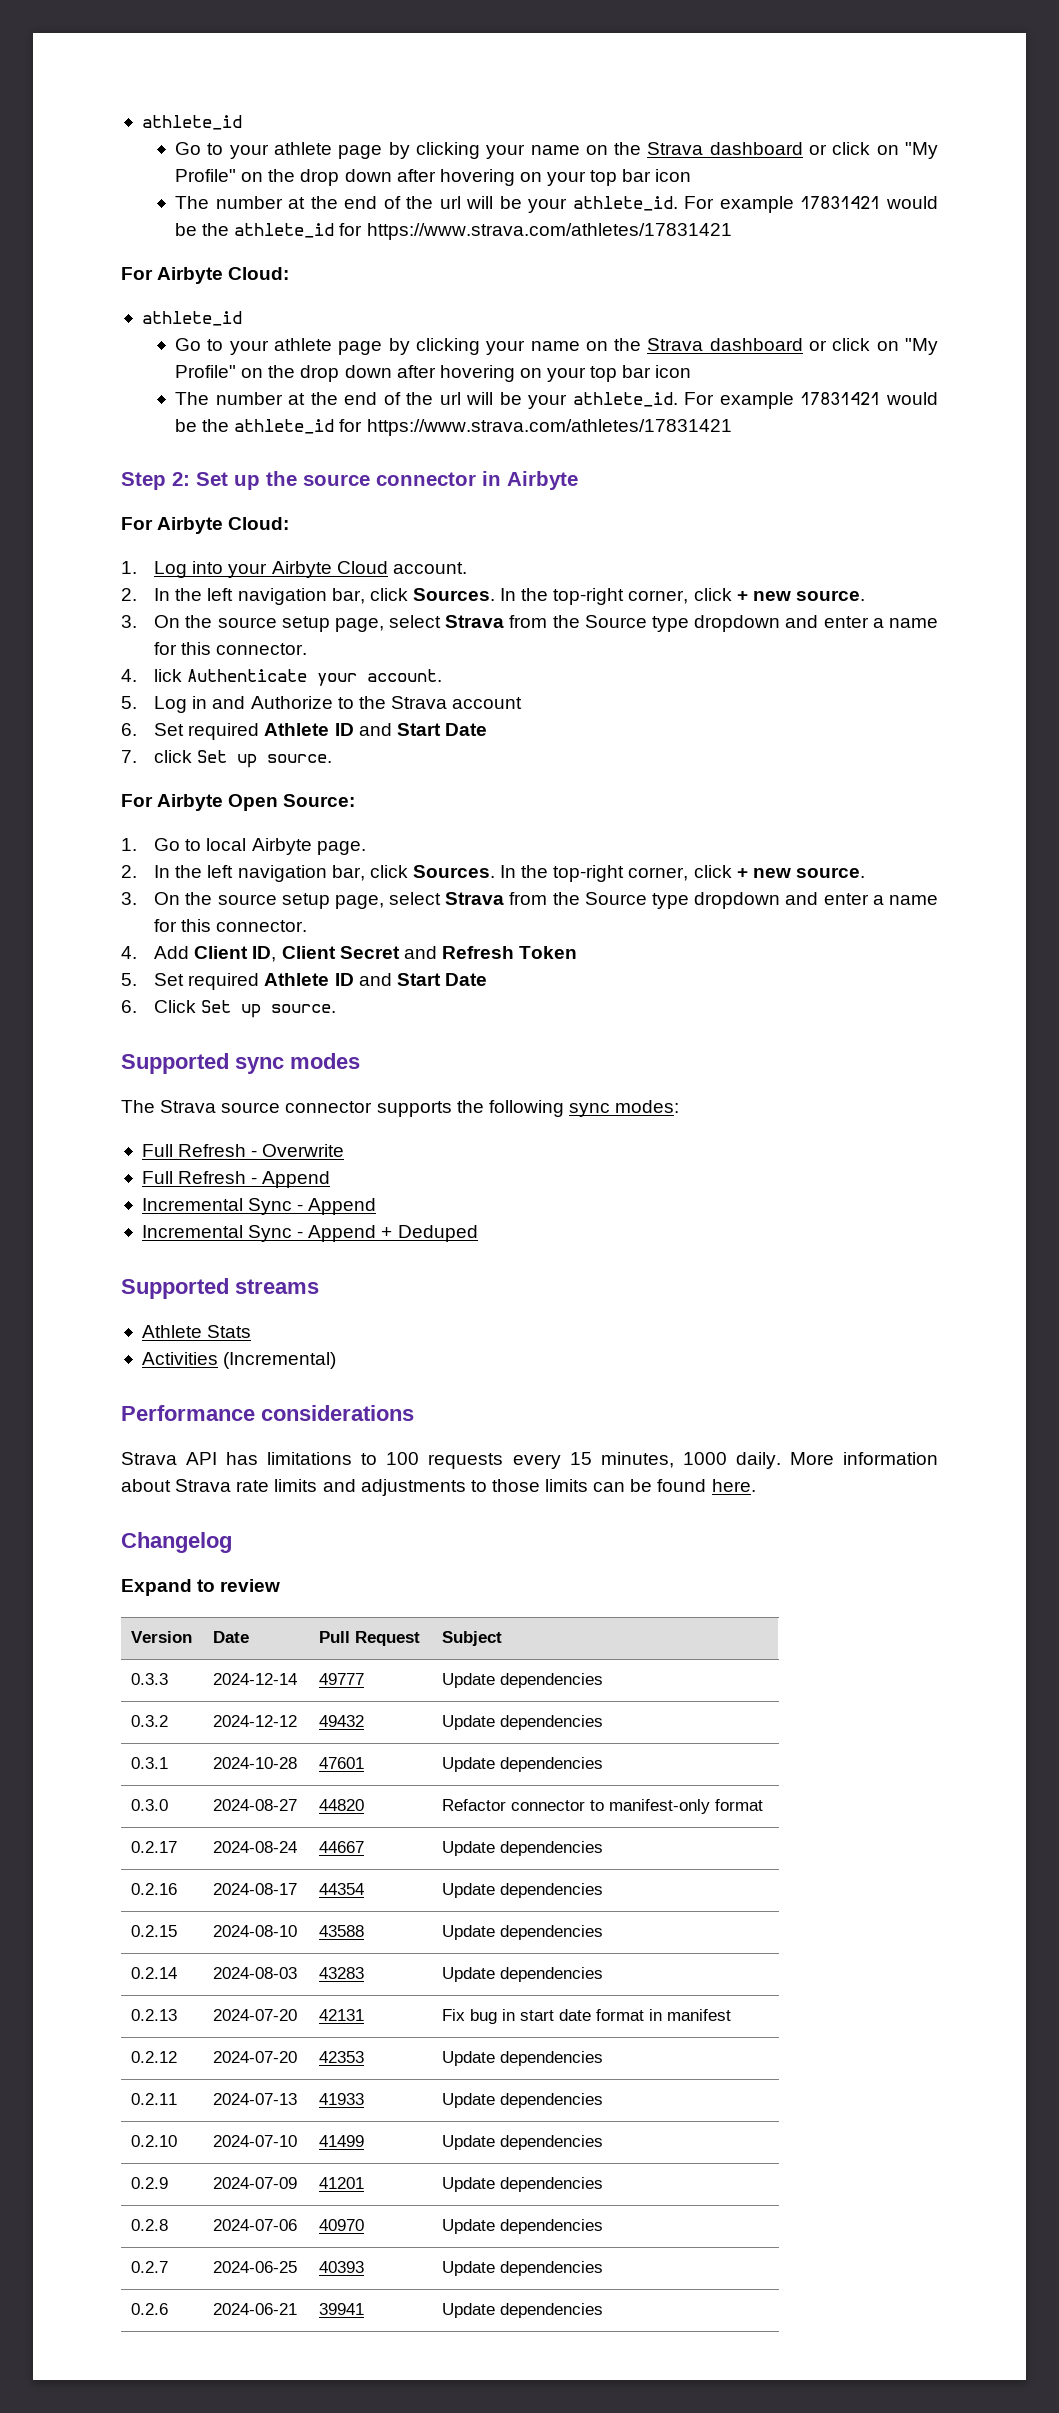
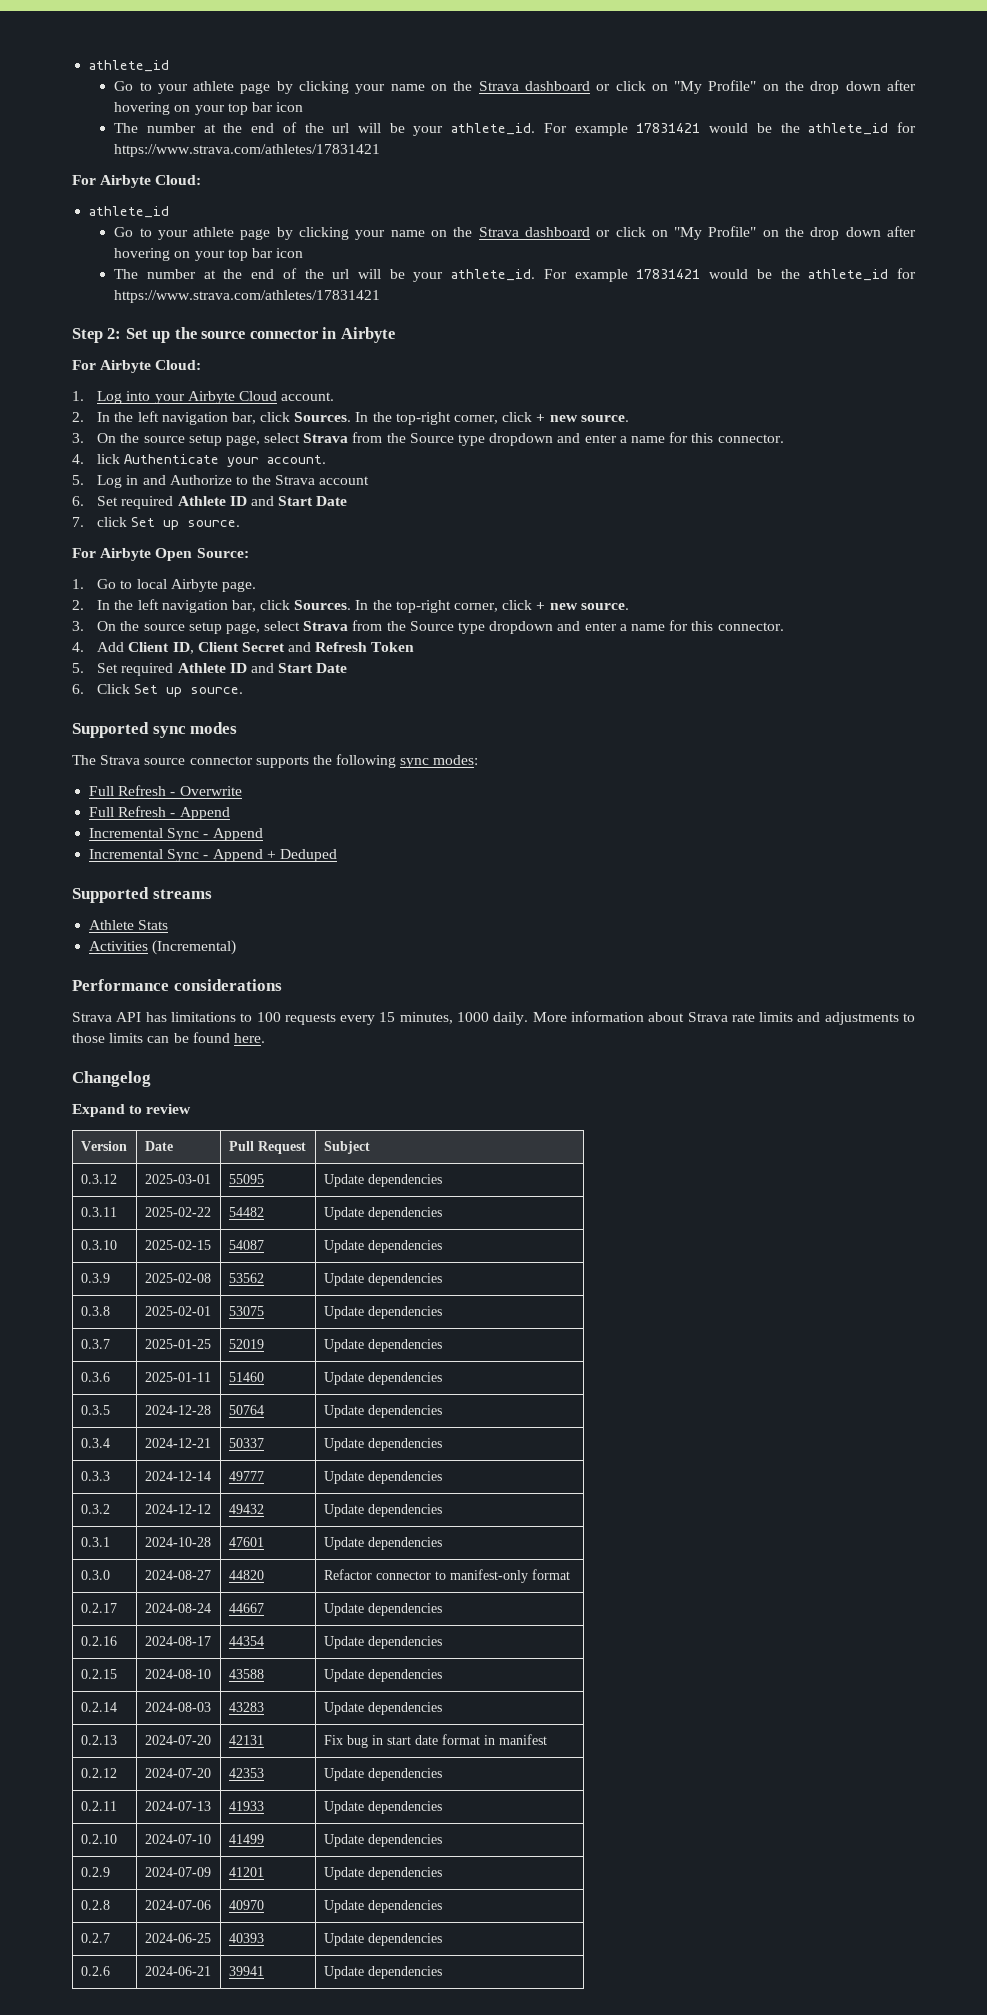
+ 0.3.12 | 2025-03-01 | 55095 | Update dependencies
+ 0.3.11 | 2025-02-22 | 54482 | Update dependencies
+ 0.3.10 | 2025-02-15 | 54087 | Update dependencies
+ 0.3.9 | 2025-02-08 | 53562 | Update dependencies
+ 0.3.8 | 2025-02-01 | 53075 | Update dependencies
+ 0.3.7 | 2025-01-25 | 52019 | Update dependencies
+ 0.3.6 | 2025-01-11 | 51460 | Update dependencies
+ 0.3.5 | 2024-12-28 | 50764 | Update dependencies
+ 0.3.4 | 2024-12-21 | 50337 | Update dependencies

